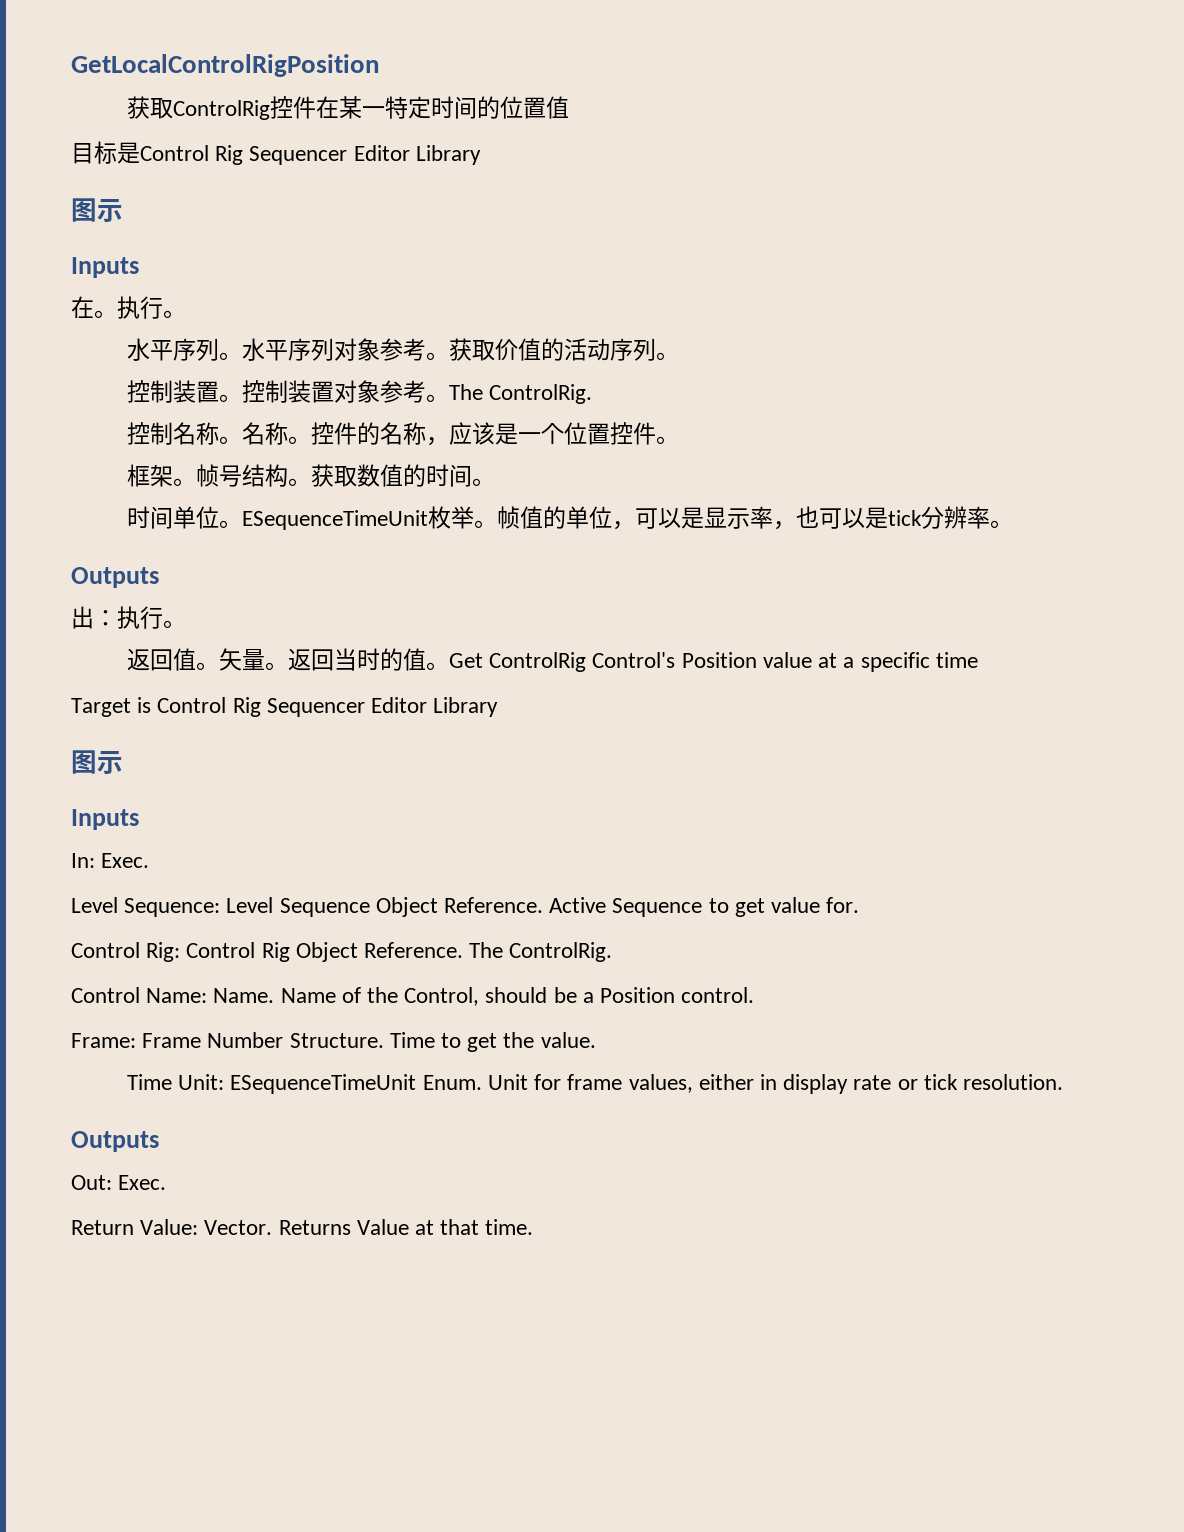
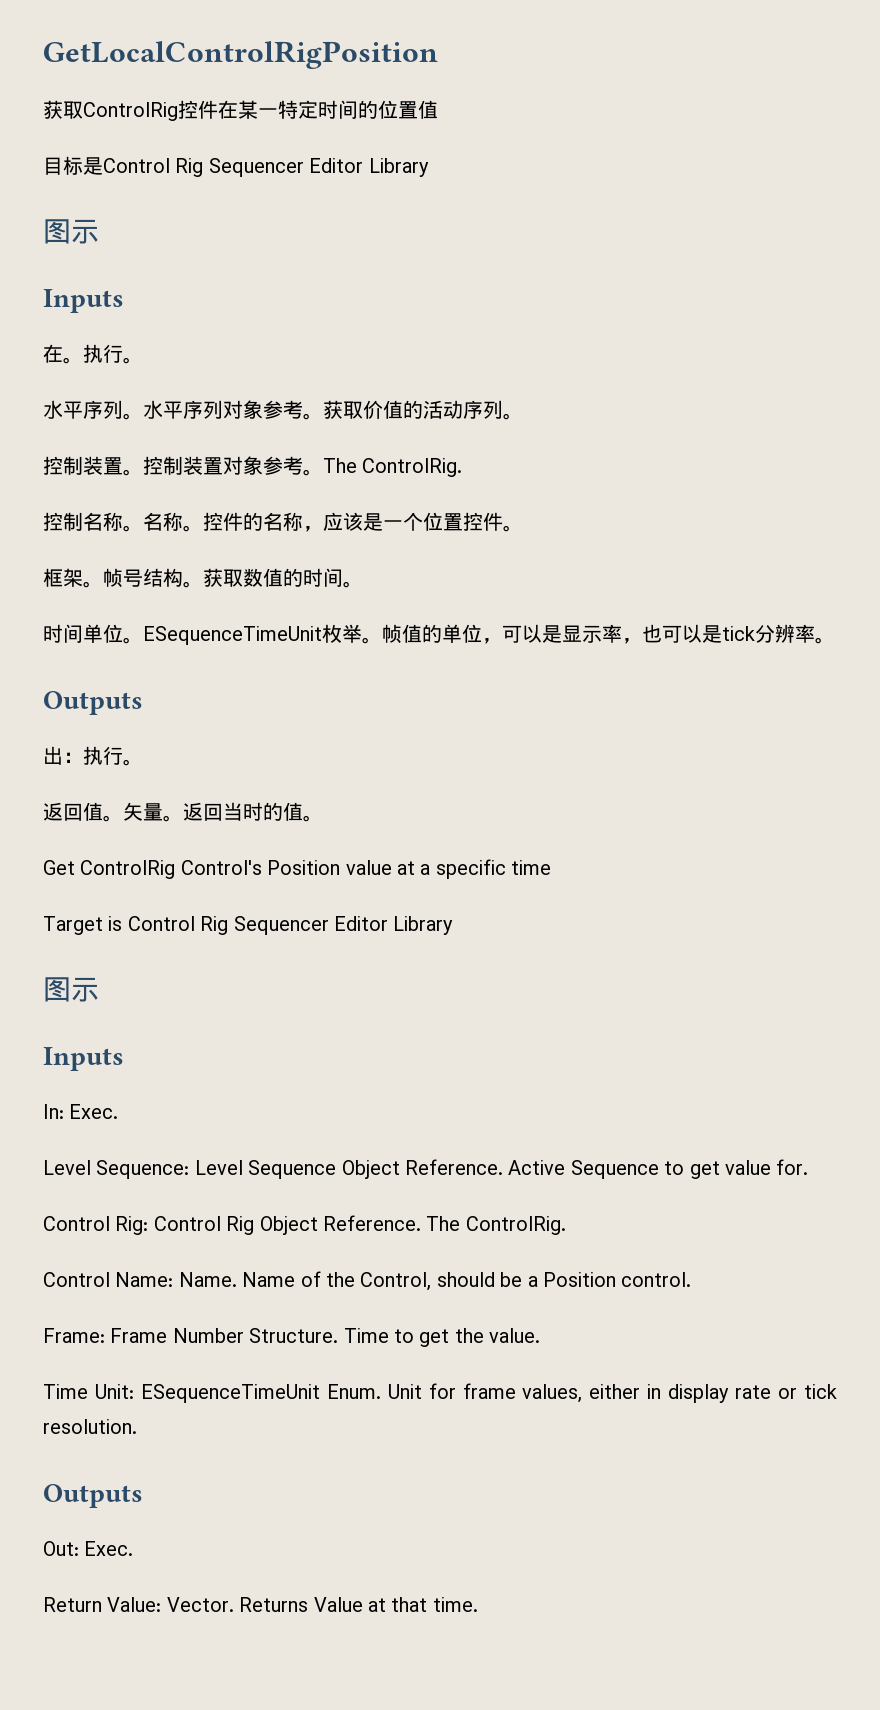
- 返回当时的值。Get ControlRig Control's Position value at a specific time
+ 返回当时的值。
+ Get ControlRig Control's Position value at a specific time

